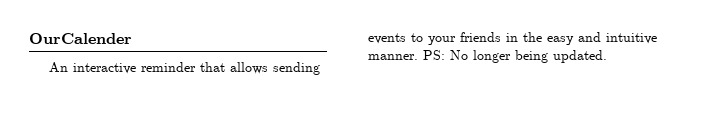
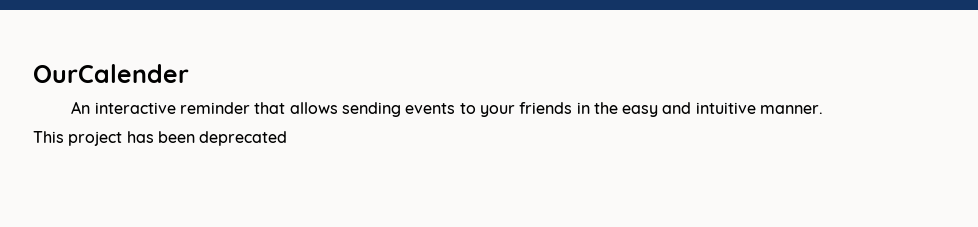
- An interactive reminder that allows sending events to your friends in the easy and intuitive manner. PS: No longer being updated.
+ An interactive reminder that allows sending events to your friends in the easy and intuitive manner.
+ This project has been deprecated

